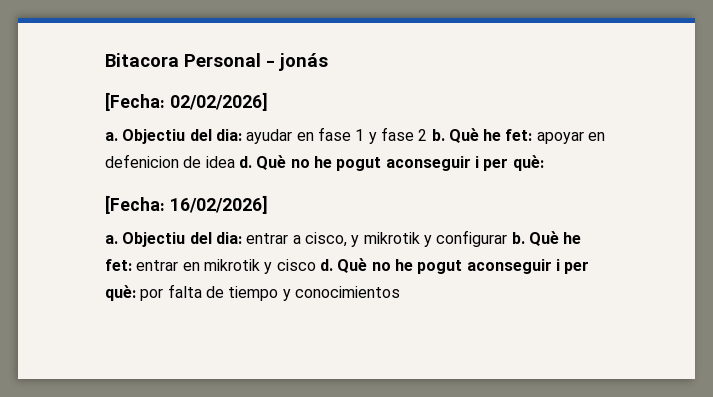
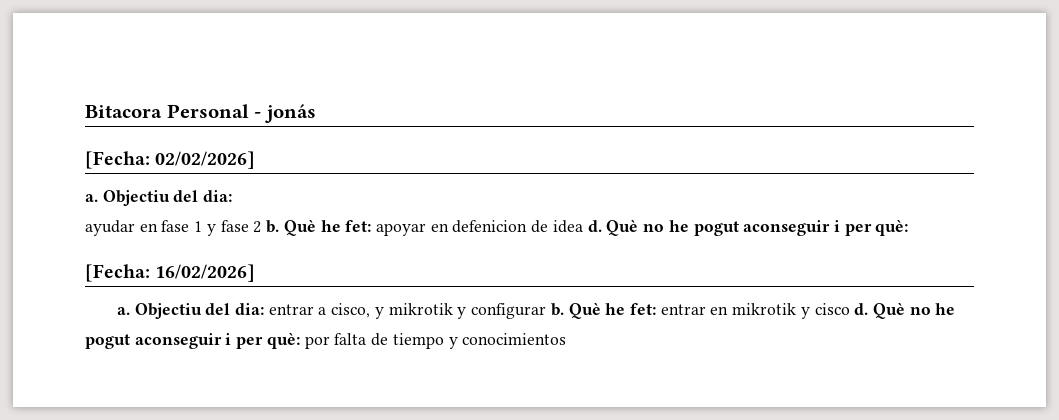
  [Fecha: 02/02/2026]
- a. Objectiu del dia: ayudar en fase 1 y fase 2 b.
+ a. Objectiu del dia:
+ ayudar en fase 1 y fase 2 b.

